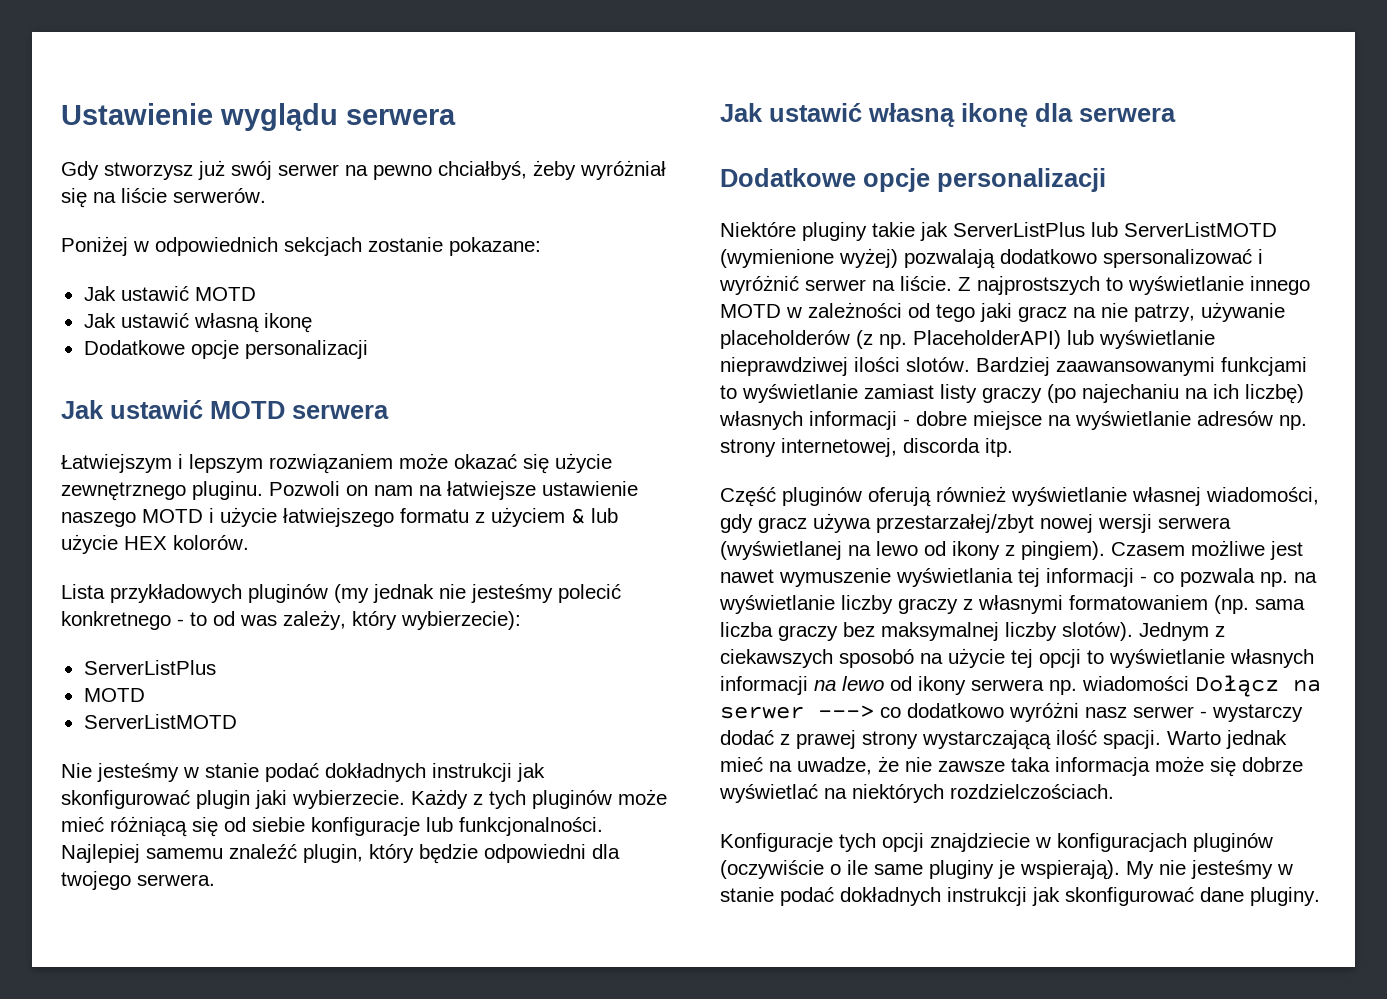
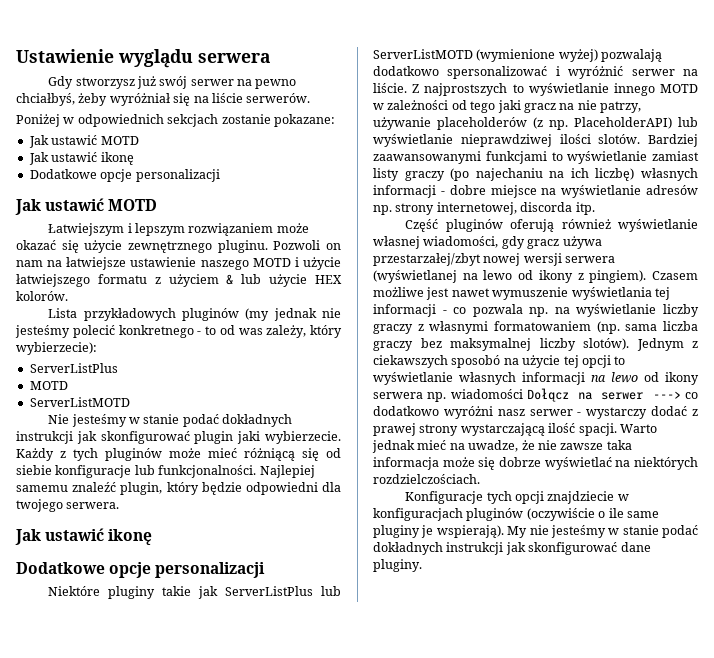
  Poniżej w odpowiednich sekcjach zostanie pokazane:
  Jak ustawić MOTD
- Jak ustawić własną ikonę
+ Jak ustawić ikonę
  Dodatkowe opcje personalizacji
- Jak ustawić MOTD serwera
+ Jak ustawić MOTD
  Najlepiej samemu znaleźć plugin, który będzie odpowiedni dla twojego serwera.
- Jak ustawić własną ikonę dla serwera
+ Jak ustawić ikonę

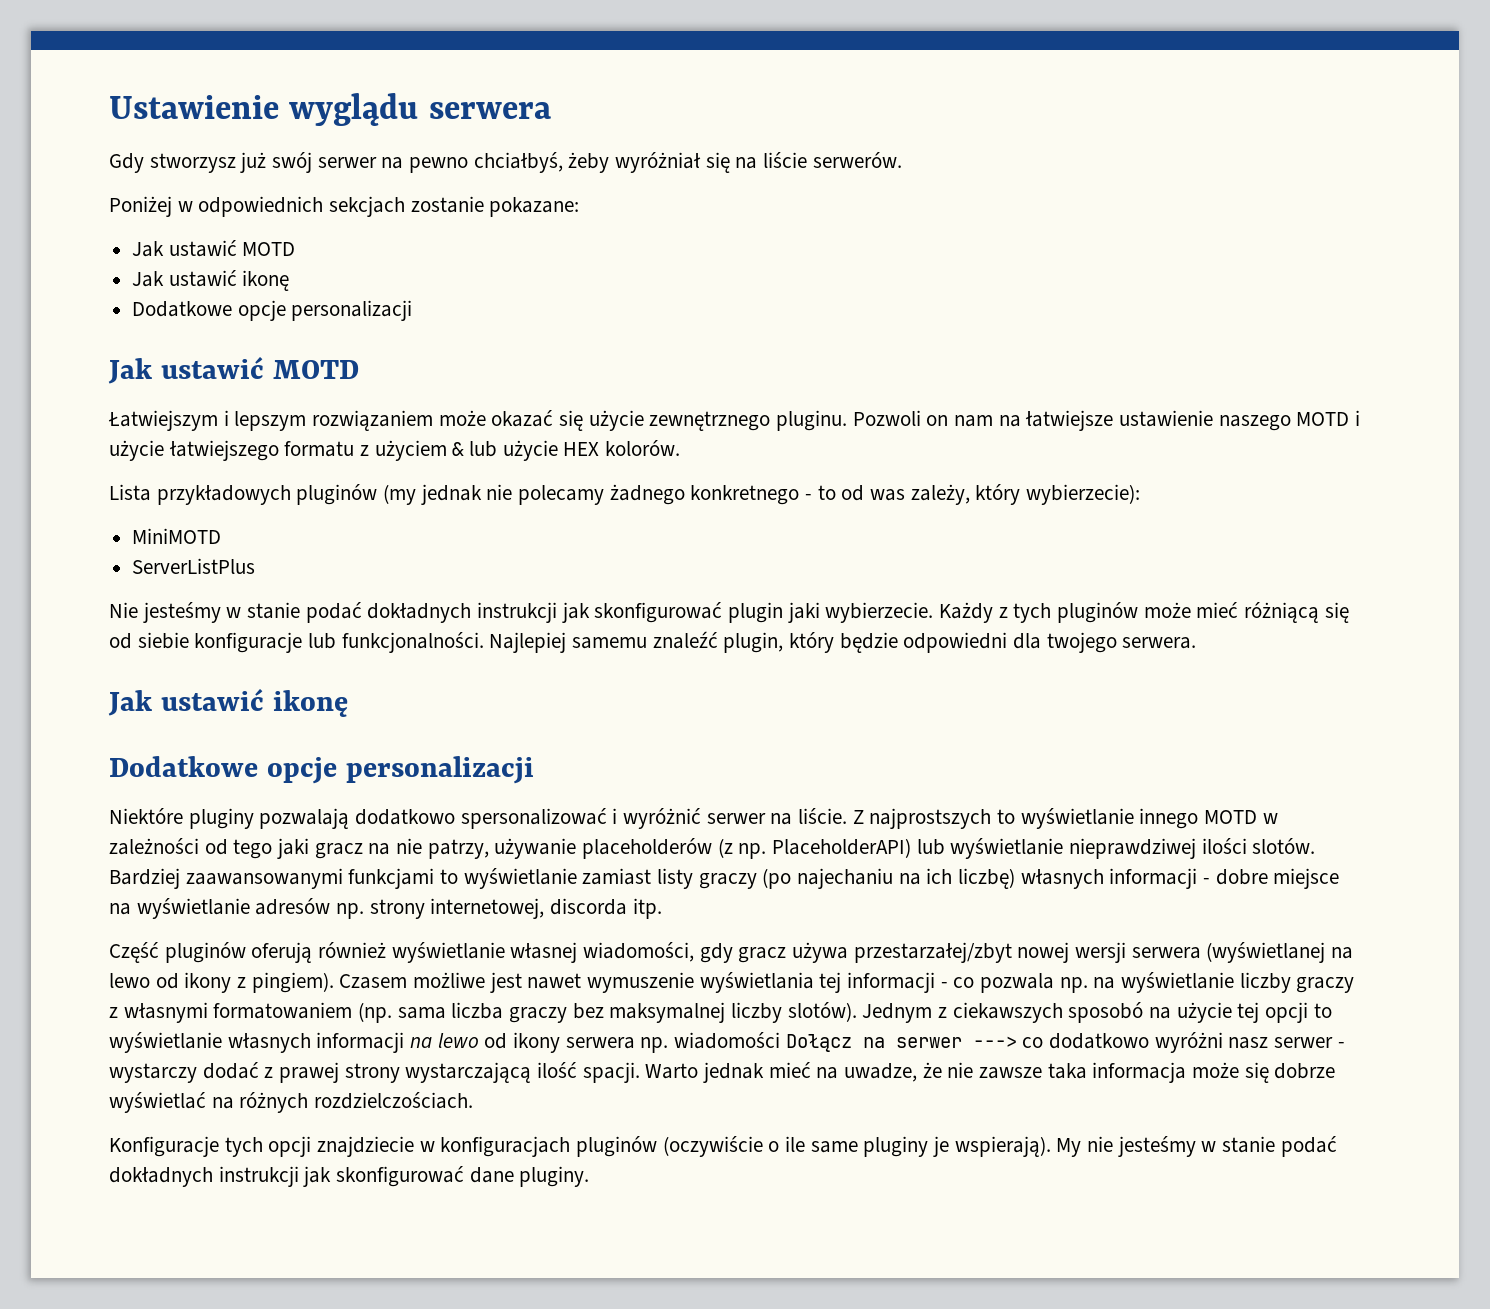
- Lista przykładowych pluginów (my jednak nie jesteśmy polecić konkretnego - to od was zależy, który wybierzecie):
+ Lista przykładowych pluginów (my jednak nie polecamy żadnego konkretnego - to od was zależy, który wybierzecie):
+ MiniMOTD
  ServerListPlus
- MOTD
- ServerListMOTD
- Niektóre pluginy takie jak ServerListPlus lub ServerListMOTD (wymienione wyżej) pozwalają dodatkowo spersonalizować i wyróżnić serwer na liście.
+ Niektóre pluginy pozwalają dodatkowo spersonalizować i wyróżnić serwer na liście.
- Warto jednak mieć na uwadze, że nie zawsze taka informacja może się dobrze wyświetlać na niektórych rozdzielczościach.
+ Warto jednak mieć na uwadze, że nie zawsze taka informacja może się dobrze wyświetlać na różnych rozdzielczościach.

